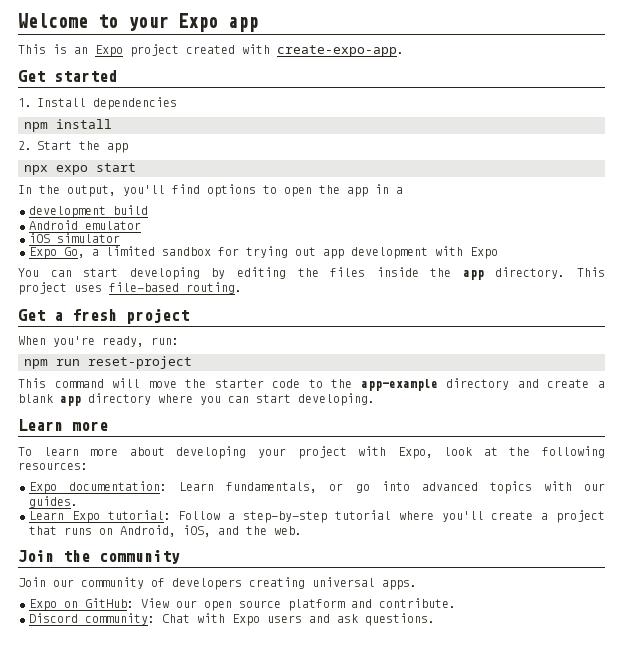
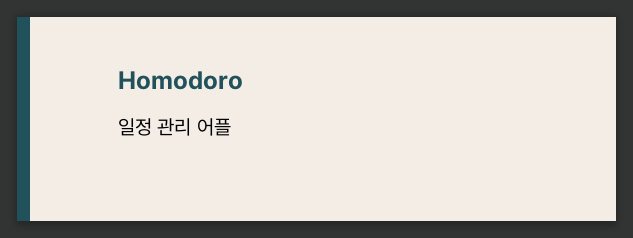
- Welcome to your Expo app
- This is an Expo project created with create-expo-app.
- Get started
- 1. Install dependencies
- npm install
- 2. Start the app
- npx expo start
- In the output, you'll find options to open the app in a
- development build
- Android emulator
- iOS simulator
- Expo Go, a limited sandbox for trying out app development with Expo
- You can start developing by editing the files inside the app directory. This project uses file-based routing.
- Get a fresh project
- When you're ready, run:
- npm run reset-project
- This command will move the starter code to the app-example directory and create a blank app directory where you can start developing.
- Learn more
- To learn more about developing your project with Expo, look at the following resources:
- Expo documentation: Learn fundamentals, or go into advanced topics with our guides.
- Learn Expo tutorial: Follow a step-by-step tutorial where you'll create a project that runs on Android, iOS, and the web.
- Join the community
- Join our community of developers creating universal apps.
- Expo on GitHub: View our open source platform and contribute.
- Discord community: Chat with Expo users and ask questions.
+ Homodoro
+ 일정 관리 어플

